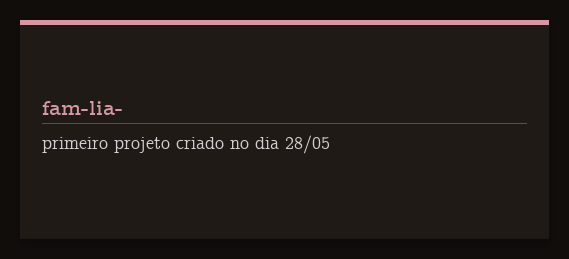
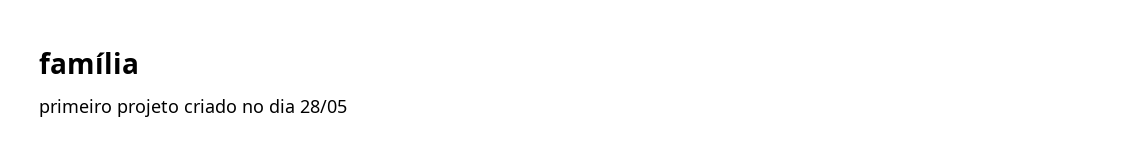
- fam-lia-
+ família

